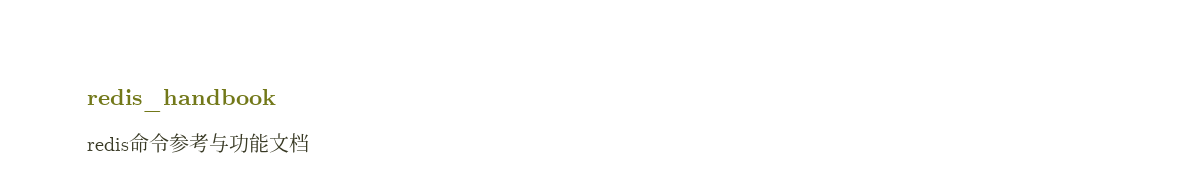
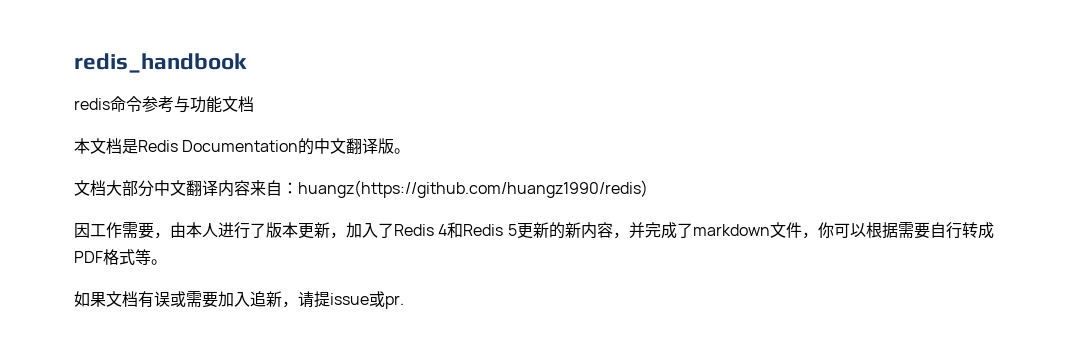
+ 本文档是Redis Documentation的中文翻译版。
+ 文档大部分中文翻译内容来自：huangz(https://github.com/huangz1990/redis)
+ 因工作需要，由本人进行了版本更新，加入了Redis 4和Redis 5更新的新内容，并完成了markdown文件，你可以根据需要自行转成PDF格式等。
+ 如果文档有误或需要加入追新，请提issue或pr.

